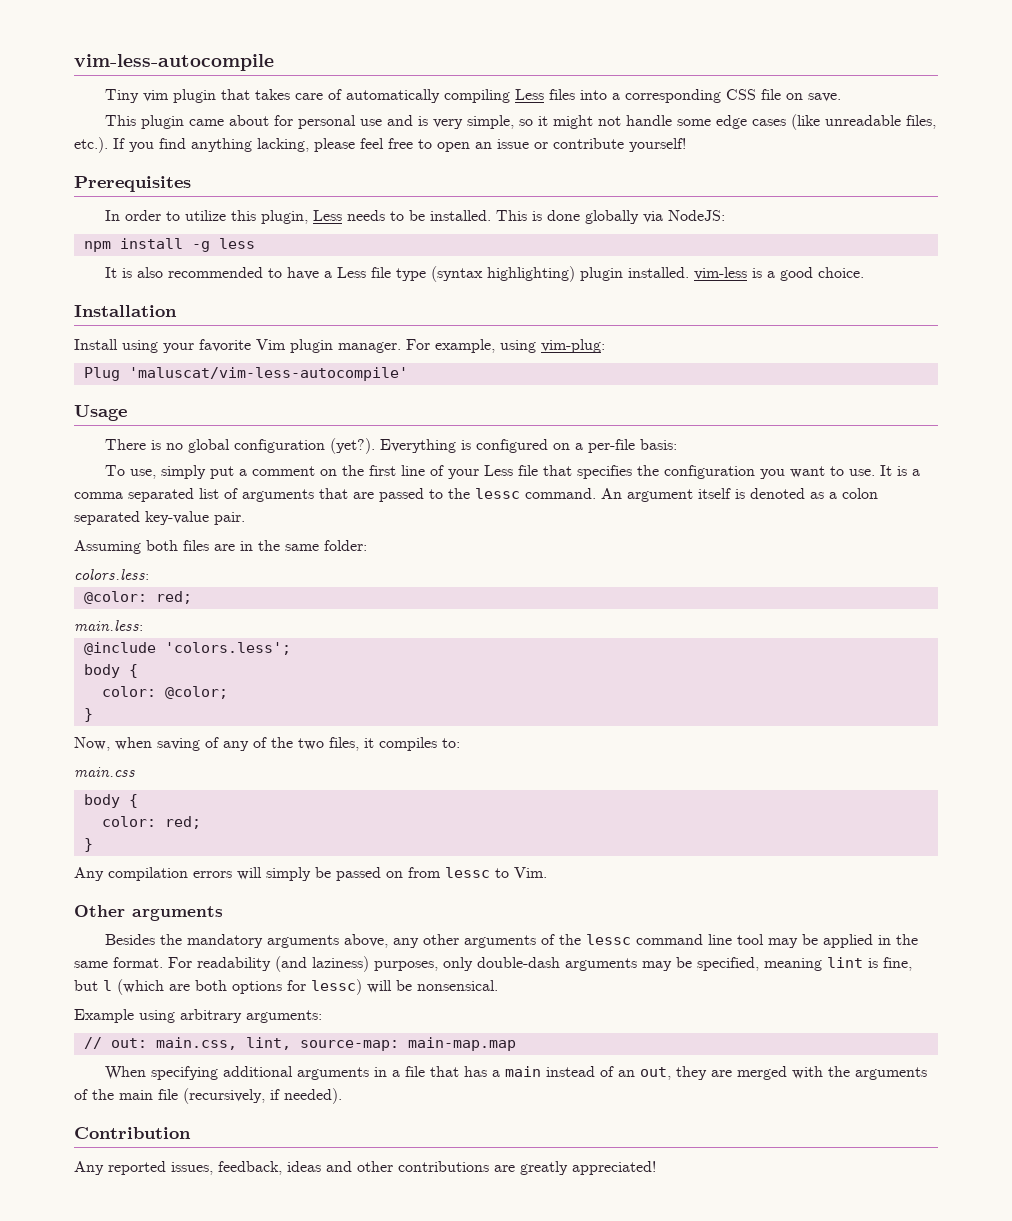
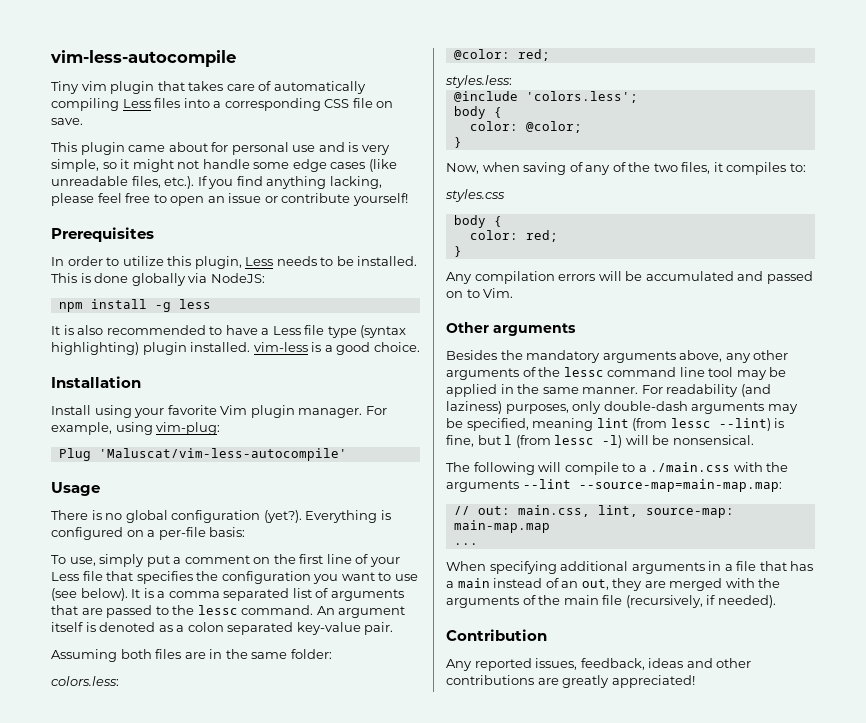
- Plug 'maluscat/vim-less-autocompile'
+ Plug 'Maluscat/vim-less-autocompile'
- To use, simply put a comment on the first line of your Less file that specifies the configuration you want to use.
+ To use, simply put a comment on the first line of your Less file that specifies the configuration you want to use (see below).
- main.less:
+ styles.less:
- main.css
+ styles.css
- Any compilation errors will simply be passed on from lessc to Vim.
+ Any compilation errors will be accumulated and passed on to Vim.
- Besides the mandatory arguments above, any other arguments of the lessc command line tool may be applied in the same format.
+ Besides the mandatory arguments above, any other arguments of the lessc command line tool may be applied in the same manner.
- For readability (and laziness) purposes, only double-dash arguments may be specified, meaning lint is fine, but l (which are both options for lessc) will be nonsensical.
- Example using arbitrary arguments:
+ For readability (and laziness) purposes, only double-dash arguments may be specified, meaning lint (from lessc --lint) is fine, but l (from lessc -l) will be nonsensical.
+ The following will compile to a ./main.css with the arguments --lint --source-map=main-map.map:
+ ...

